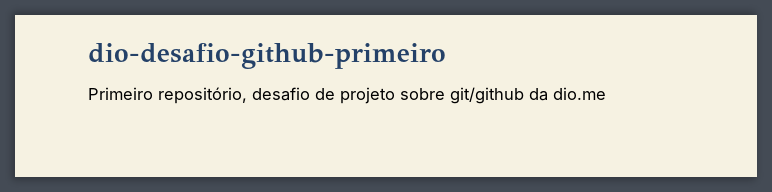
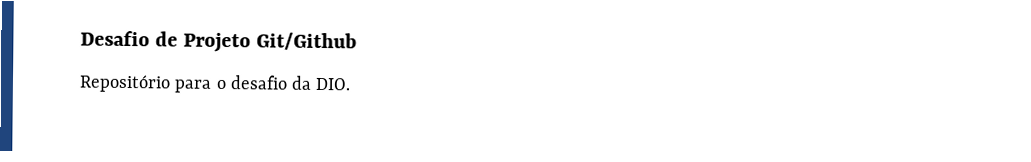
- dio-desafio-github-primeiro
- Primeiro repositório, desafio de projeto sobre git/github da dio.me
+ Desafio de Projeto Git/Github
+ Repositório para o desafio da DIO.

